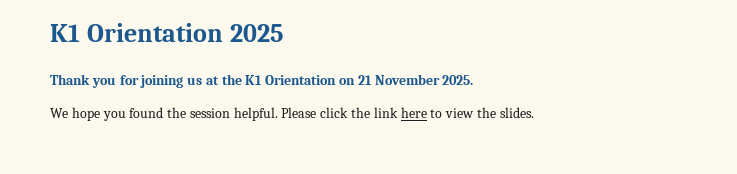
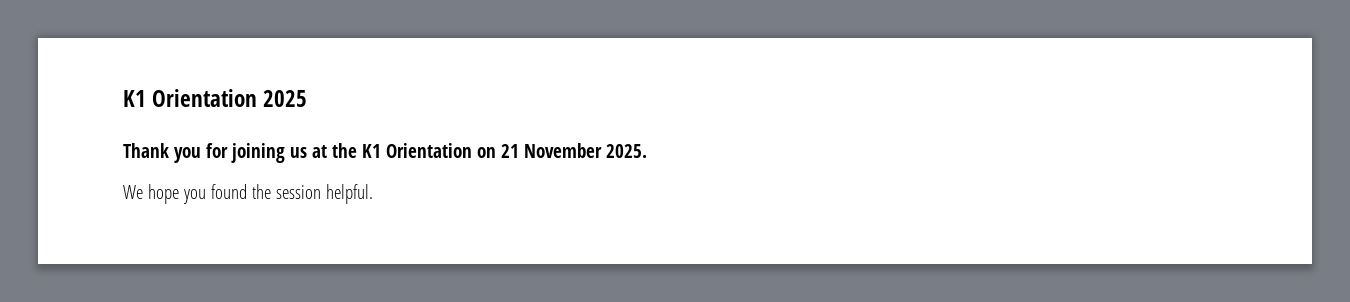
- Please click the link here to view the slides.

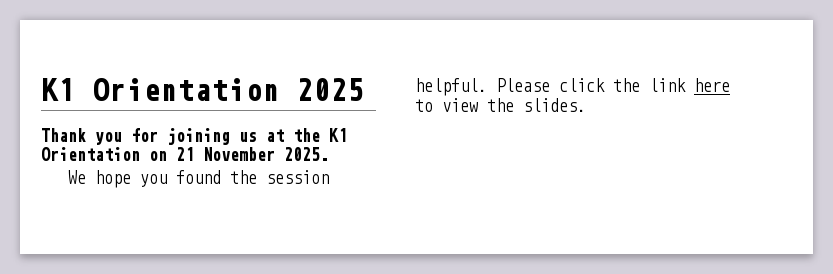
+ Please click the link here to view the slides.

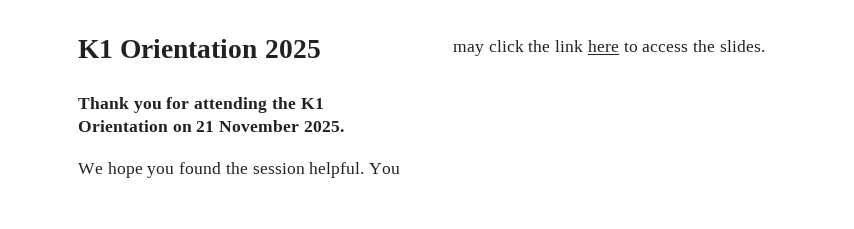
- Thank you for joining us at the K1 Orientation on 21 November 2025.
+ Thank you for attending the K1 Orientation on 21 November 2025.
- Please click the link here to view the slides.
+ You may click the link here to access the slides.

